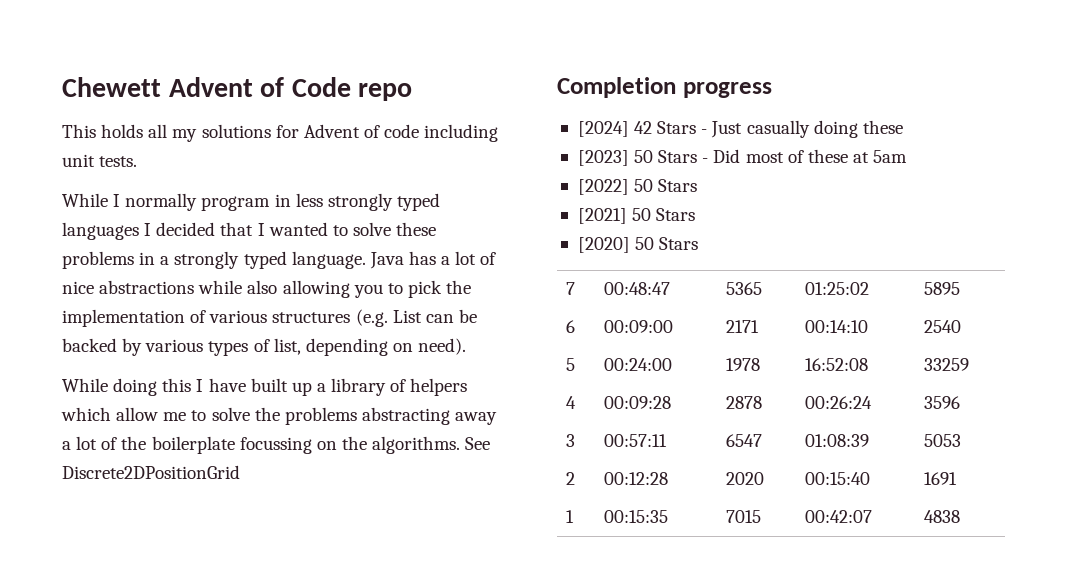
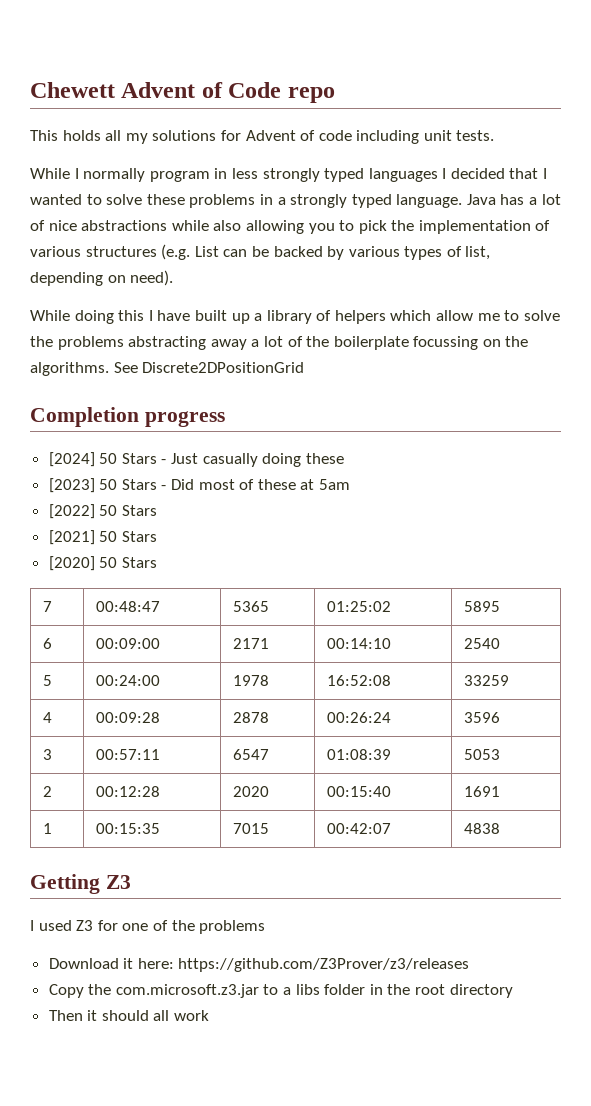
- [2024] 42 Stars - Just casually doing these
+ [2024] 50 Stars - Just casually doing these
+ Getting Z3
+ I used Z3 for one of the problems
+ Download it here: https://github.com/Z3Prover/z3/releases
+ Copy the com.microsoft.z3.jar to a libs folder in the root directory
+ Then it should all work

